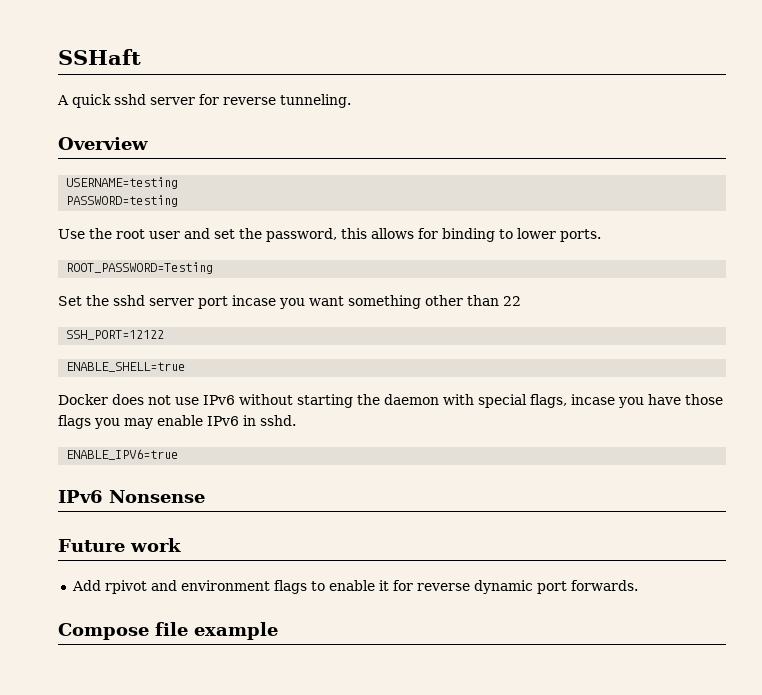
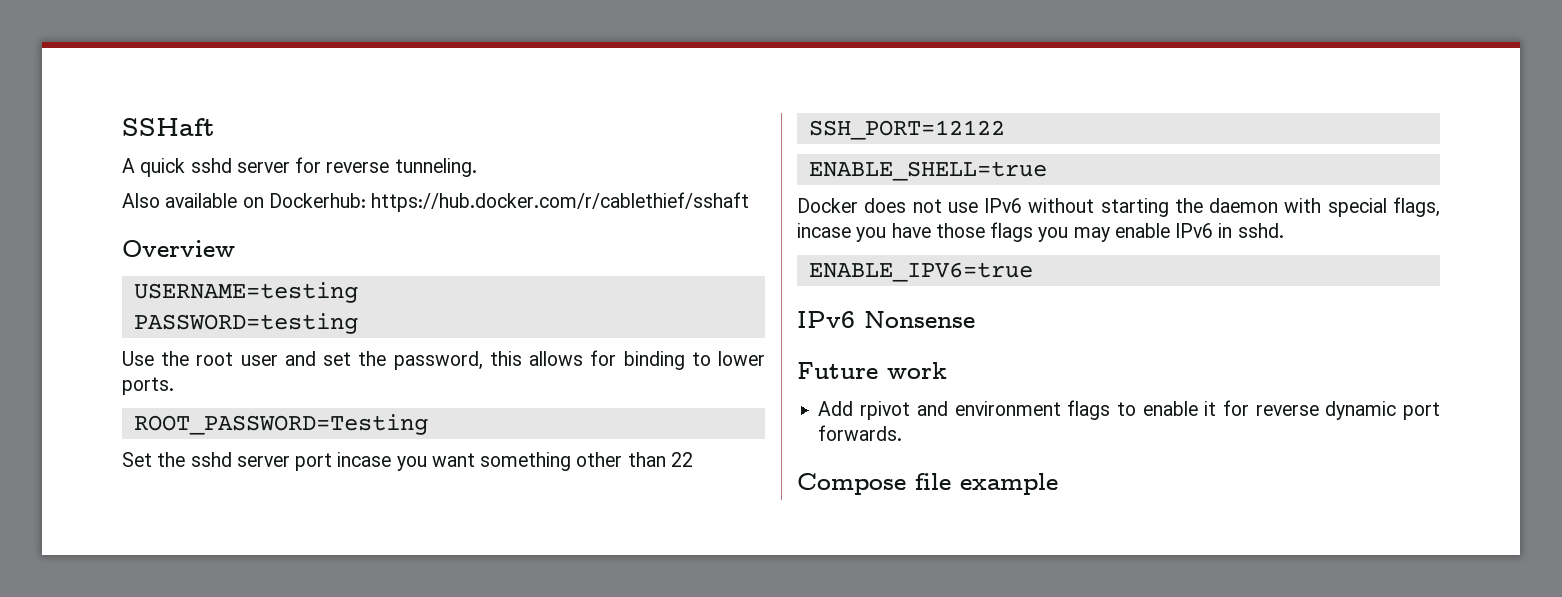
+ Also available on Dockerhub: https://hub.docker.com/r/cablethief/sshaft

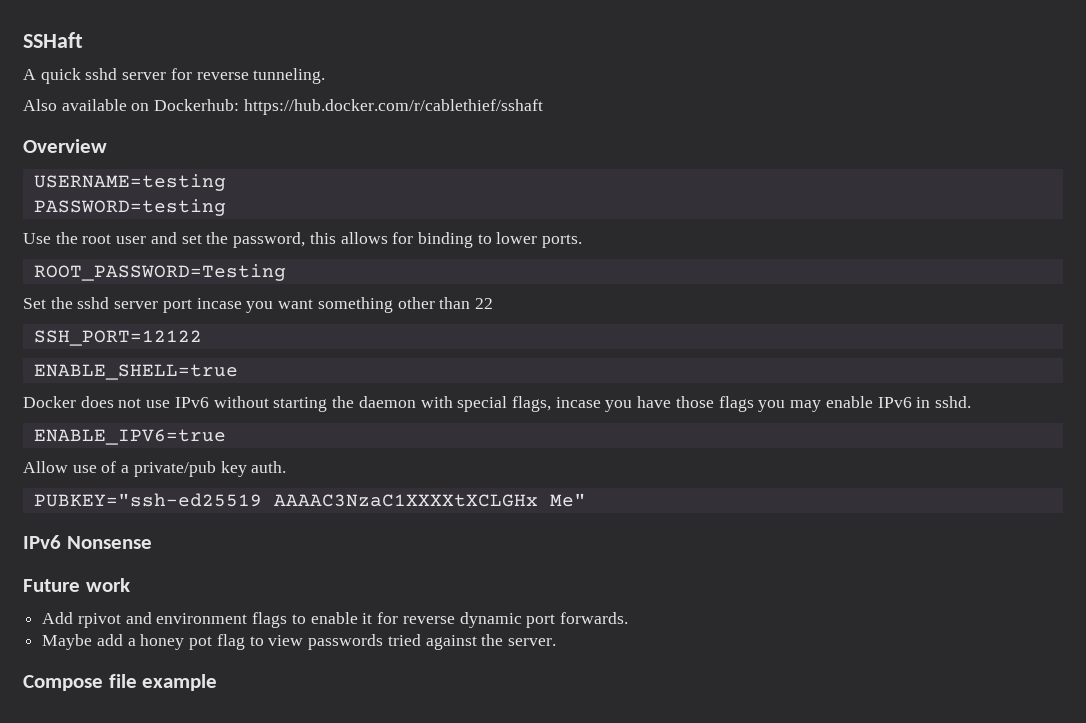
+ Allow use of a private/pub key auth.
+ PUBKEY="ssh-ed25519 AAAAC3NzaC1XXXXtXCLGHx Me"
+ Maybe add a honey pot flag to view passwords tried against the server.

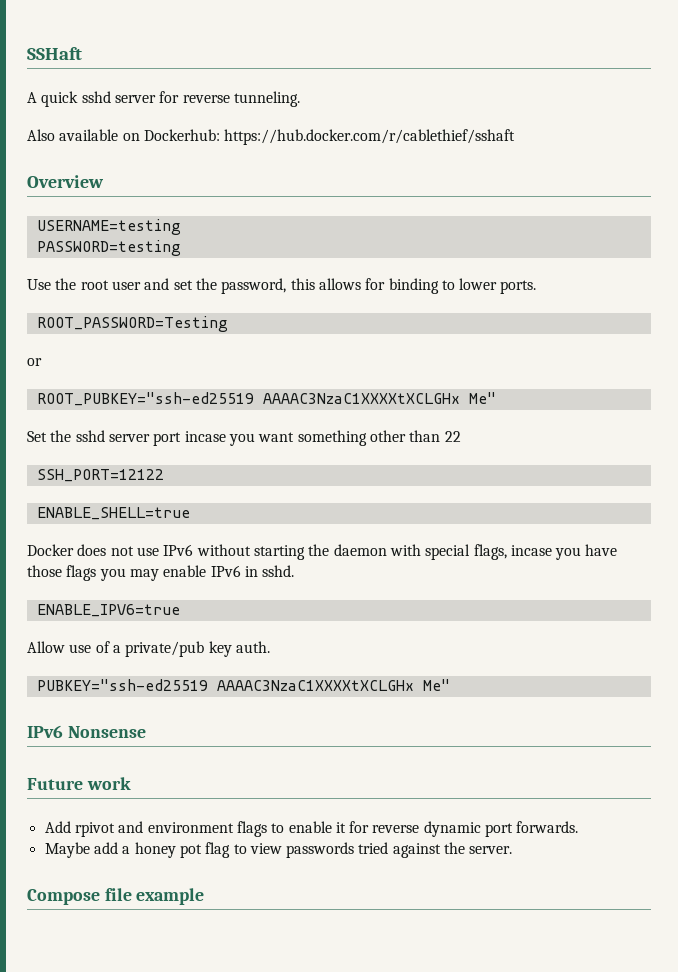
+ or
+ ROOT_PUBKEY="ssh-ed25519 AAAAC3NzaC1XXXXtXCLGHx Me"

